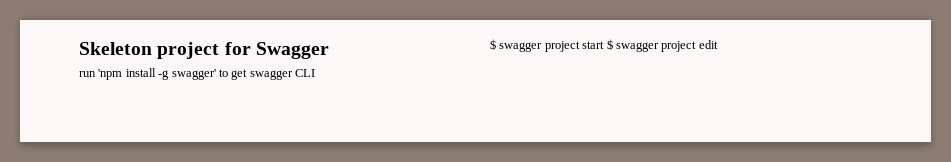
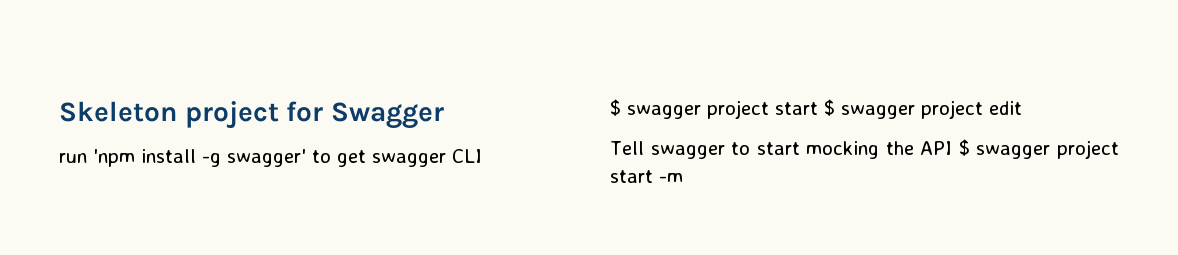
+ Tell swagger to start mocking the API $ swagger project start -m

